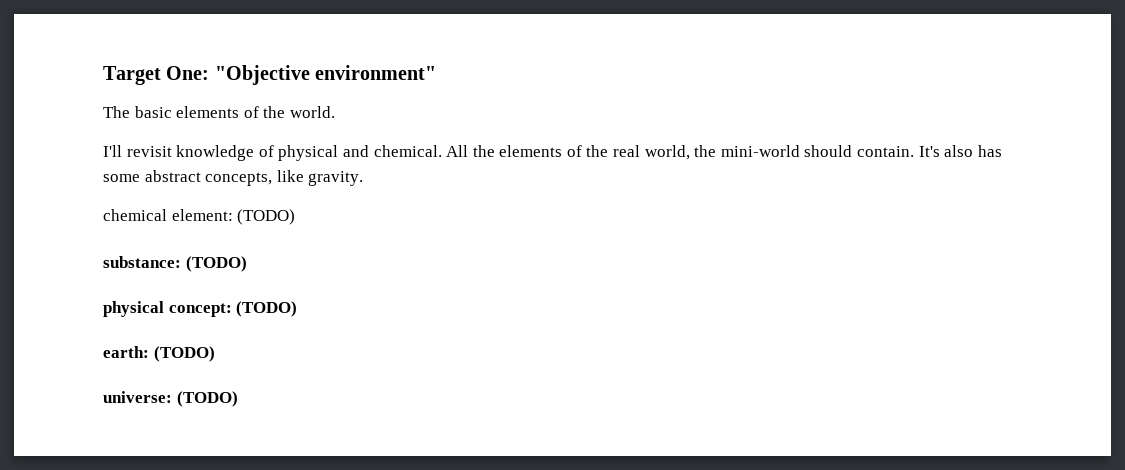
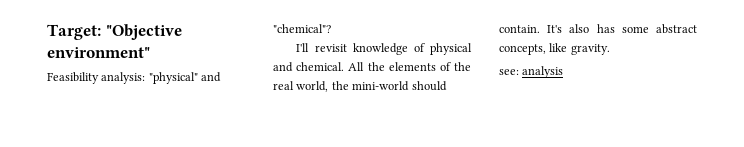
- Target One: "Objective environment"
+ Target: "Objective environment"
- The basic elements of the world.
+ Feasibility analysis: "physical" and "chemical"?
- chemical element: (TODO)
- substance: (TODO)
- physical concept: (TODO)
- earth: (TODO)
- universe: (TODO)
+ see: analysis

